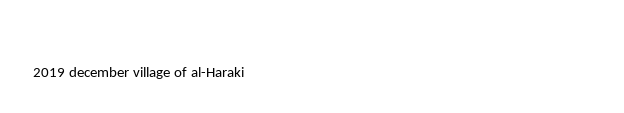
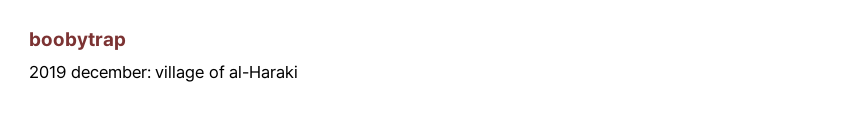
- 2019 december village of al-Haraki
+ boobytrap
+ 2019 december: village of al-Haraki

